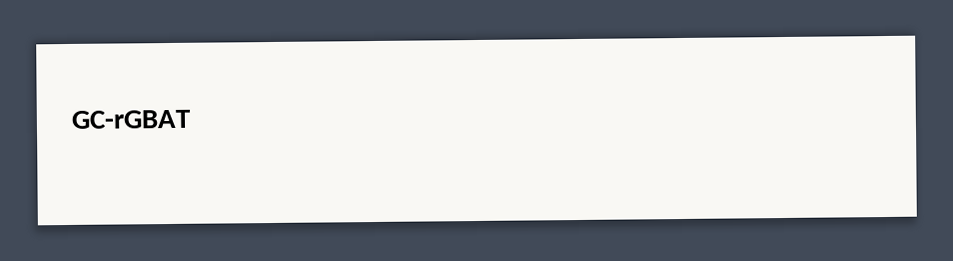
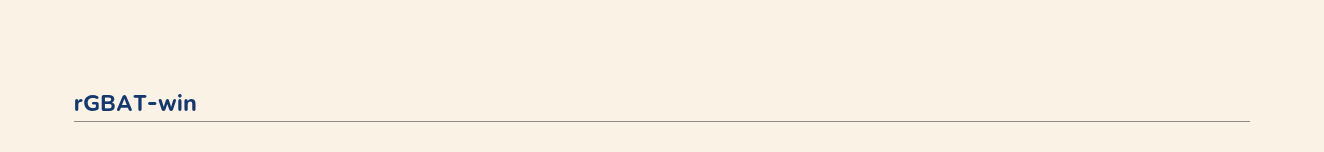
- GC-rGBAT
+ rGBAT-win

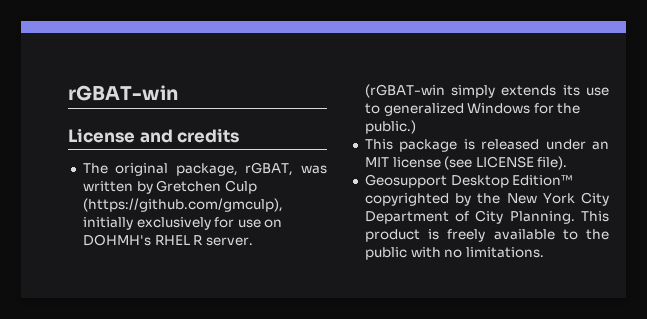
+ License and credits
+ The original package, rGBAT, was written by Gretchen Culp (https://github.com/gmculp), initially exclusively for use on DOHMH's RHEL R server. (rGBAT-win simply extends its use to generalized Windows for the public.)
+ This package is released under an MIT license (see LICENSE file).
+ Geosupport Desktop Edition™ copyrighted by the New York City Department of City Planning. This product is freely available to the public with no limitations.

